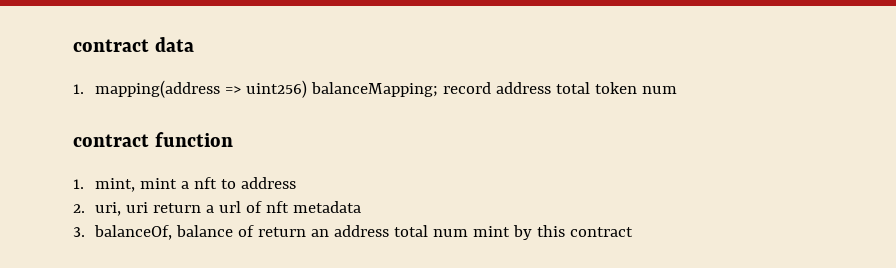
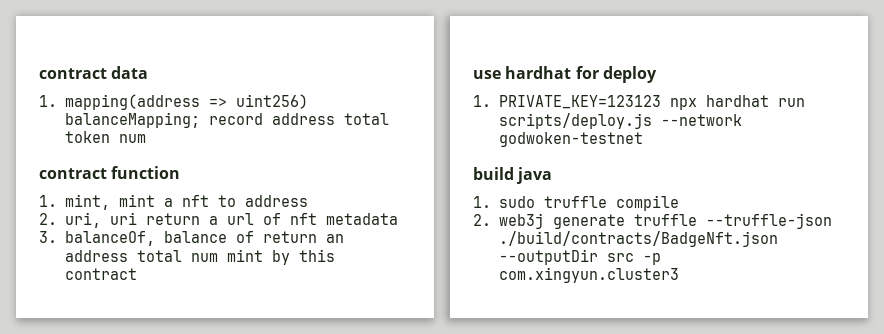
+ use hardhat for deploy
+ 1. PRIVATE_KEY=123123 npx hardhat run scripts/deploy.js --network godwoken-testnet
+ build java
+ 1. sudo truffle compile
+ 2. web3j generate truffle --truffle-json ./build/contracts/BadgeNft.json --outputDir src -p com.xingyun.cluster3

